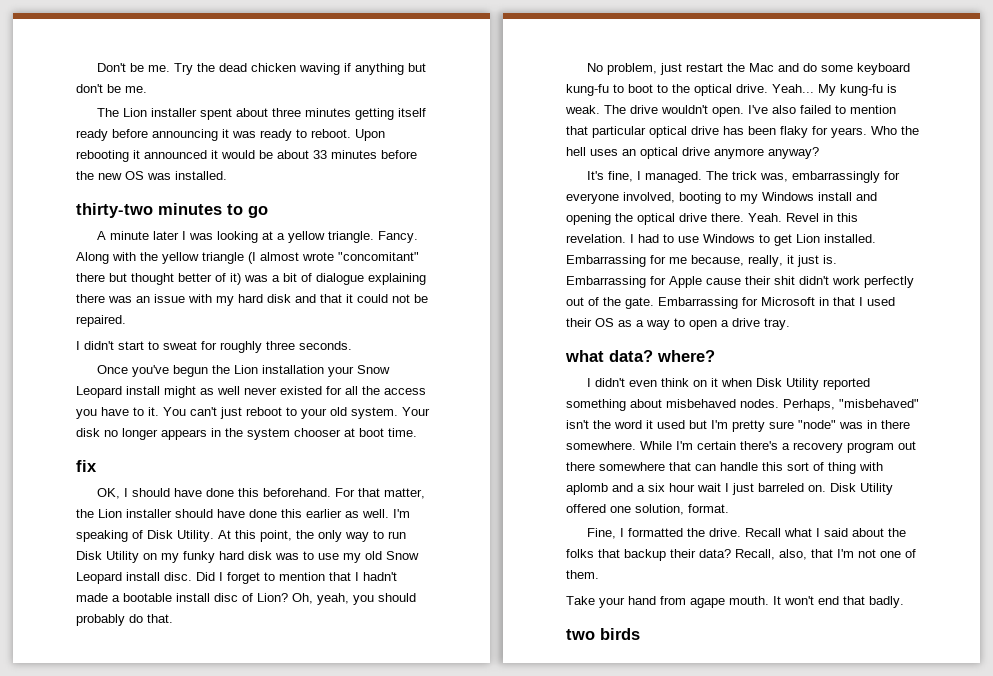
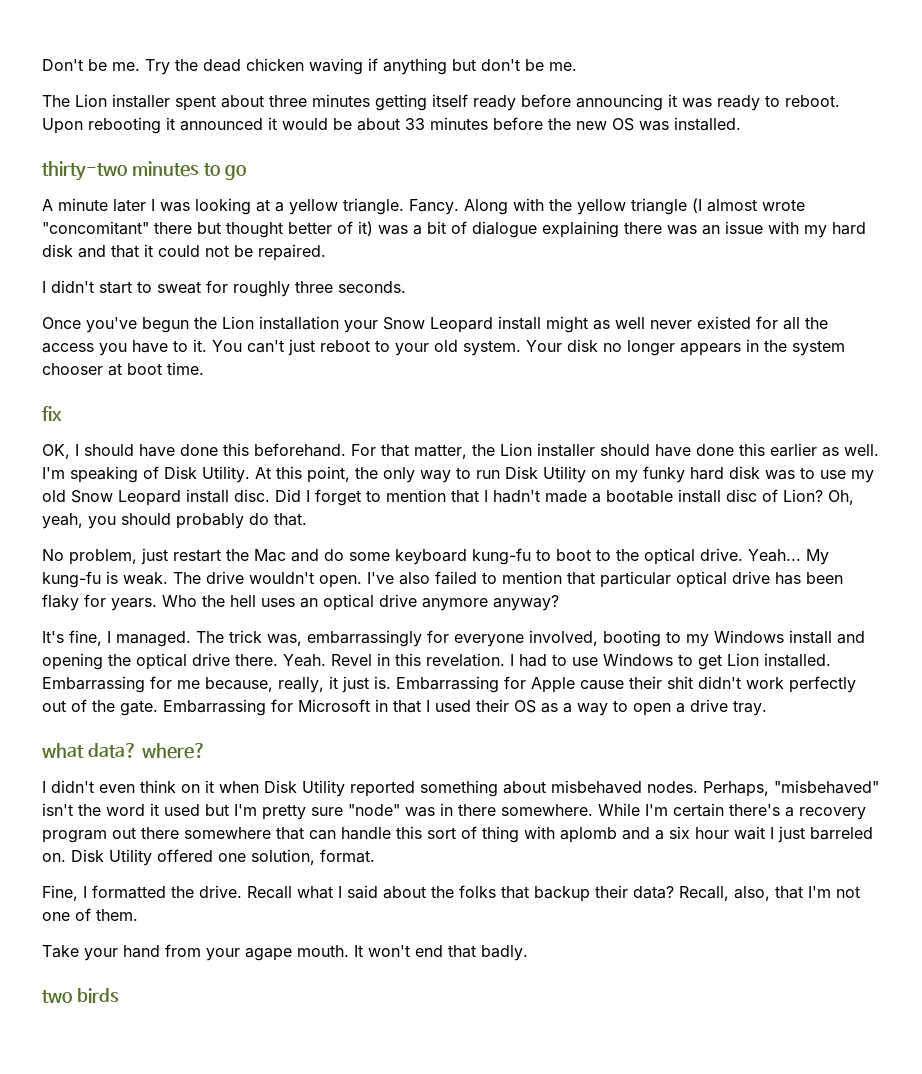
- Take your hand from agape mouth.
+ Take your hand from your agape mouth.

